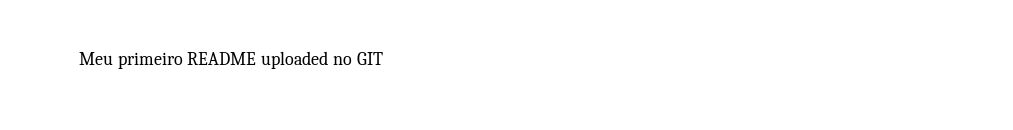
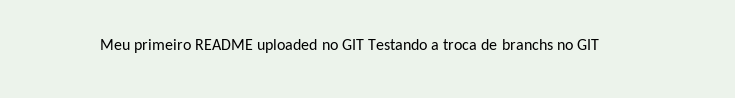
- Meu primeiro README uploaded no GIT
+ Meu primeiro README uploaded no GIT Testando a troca de branchs no GIT

